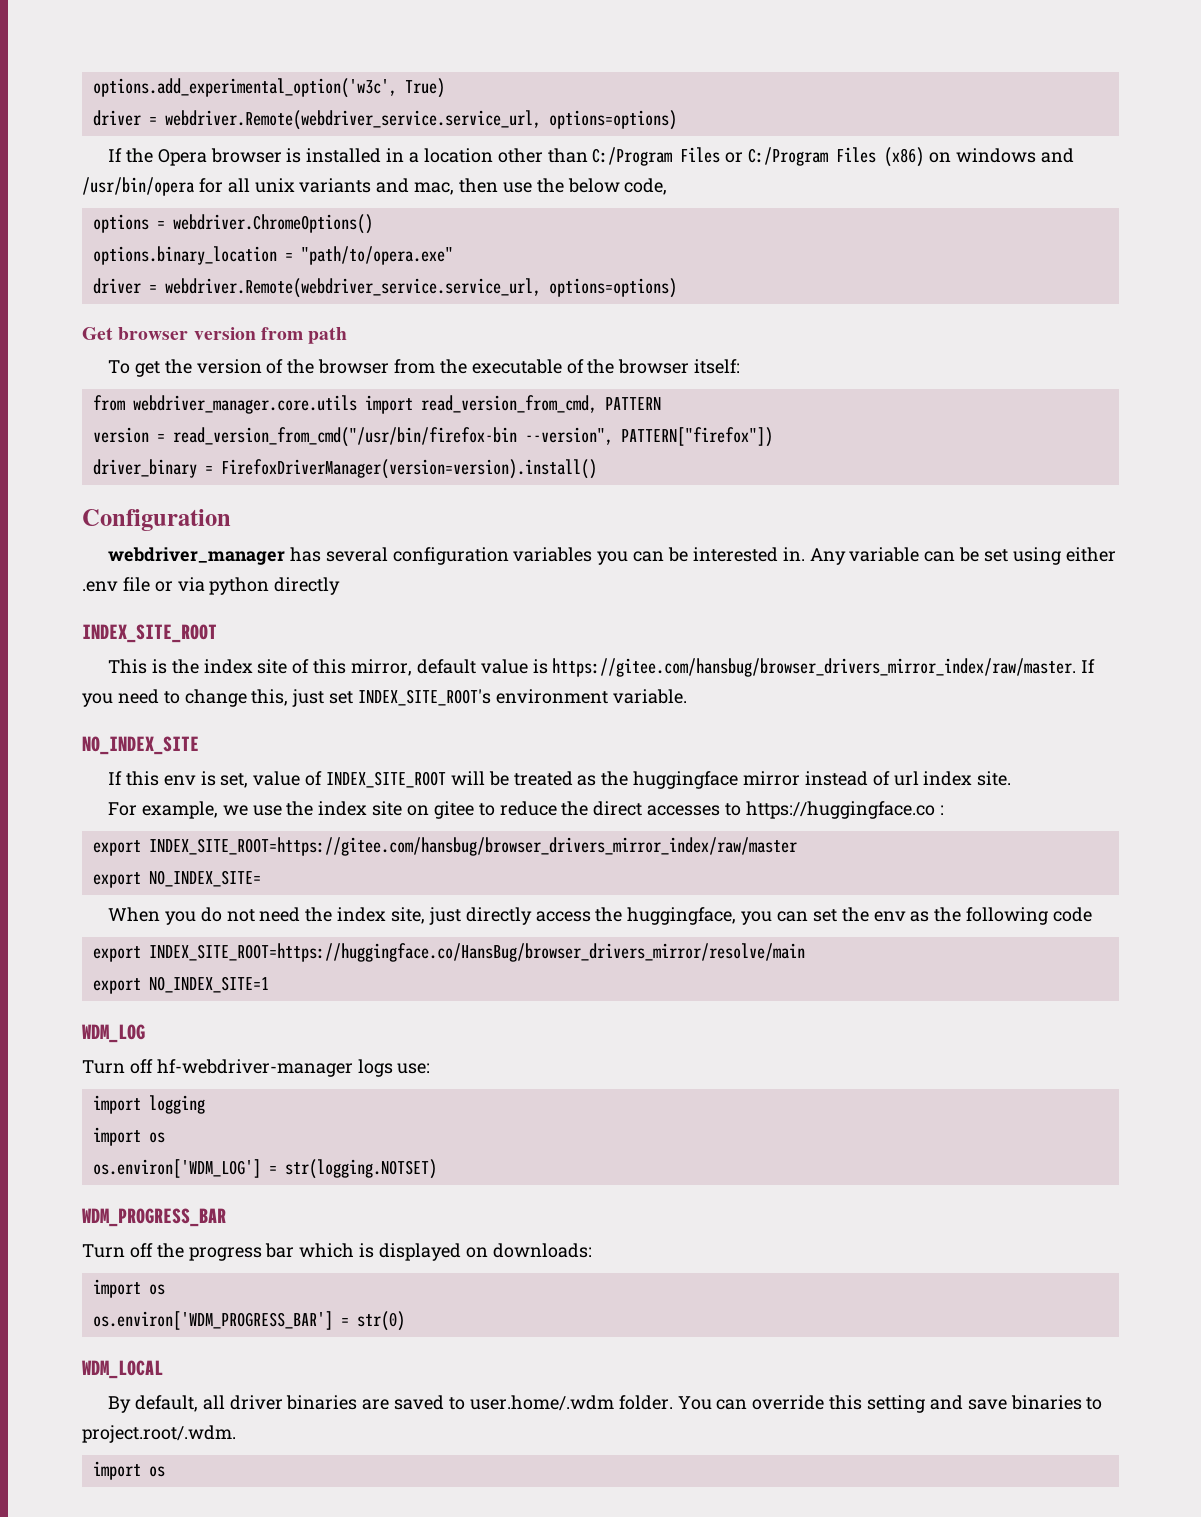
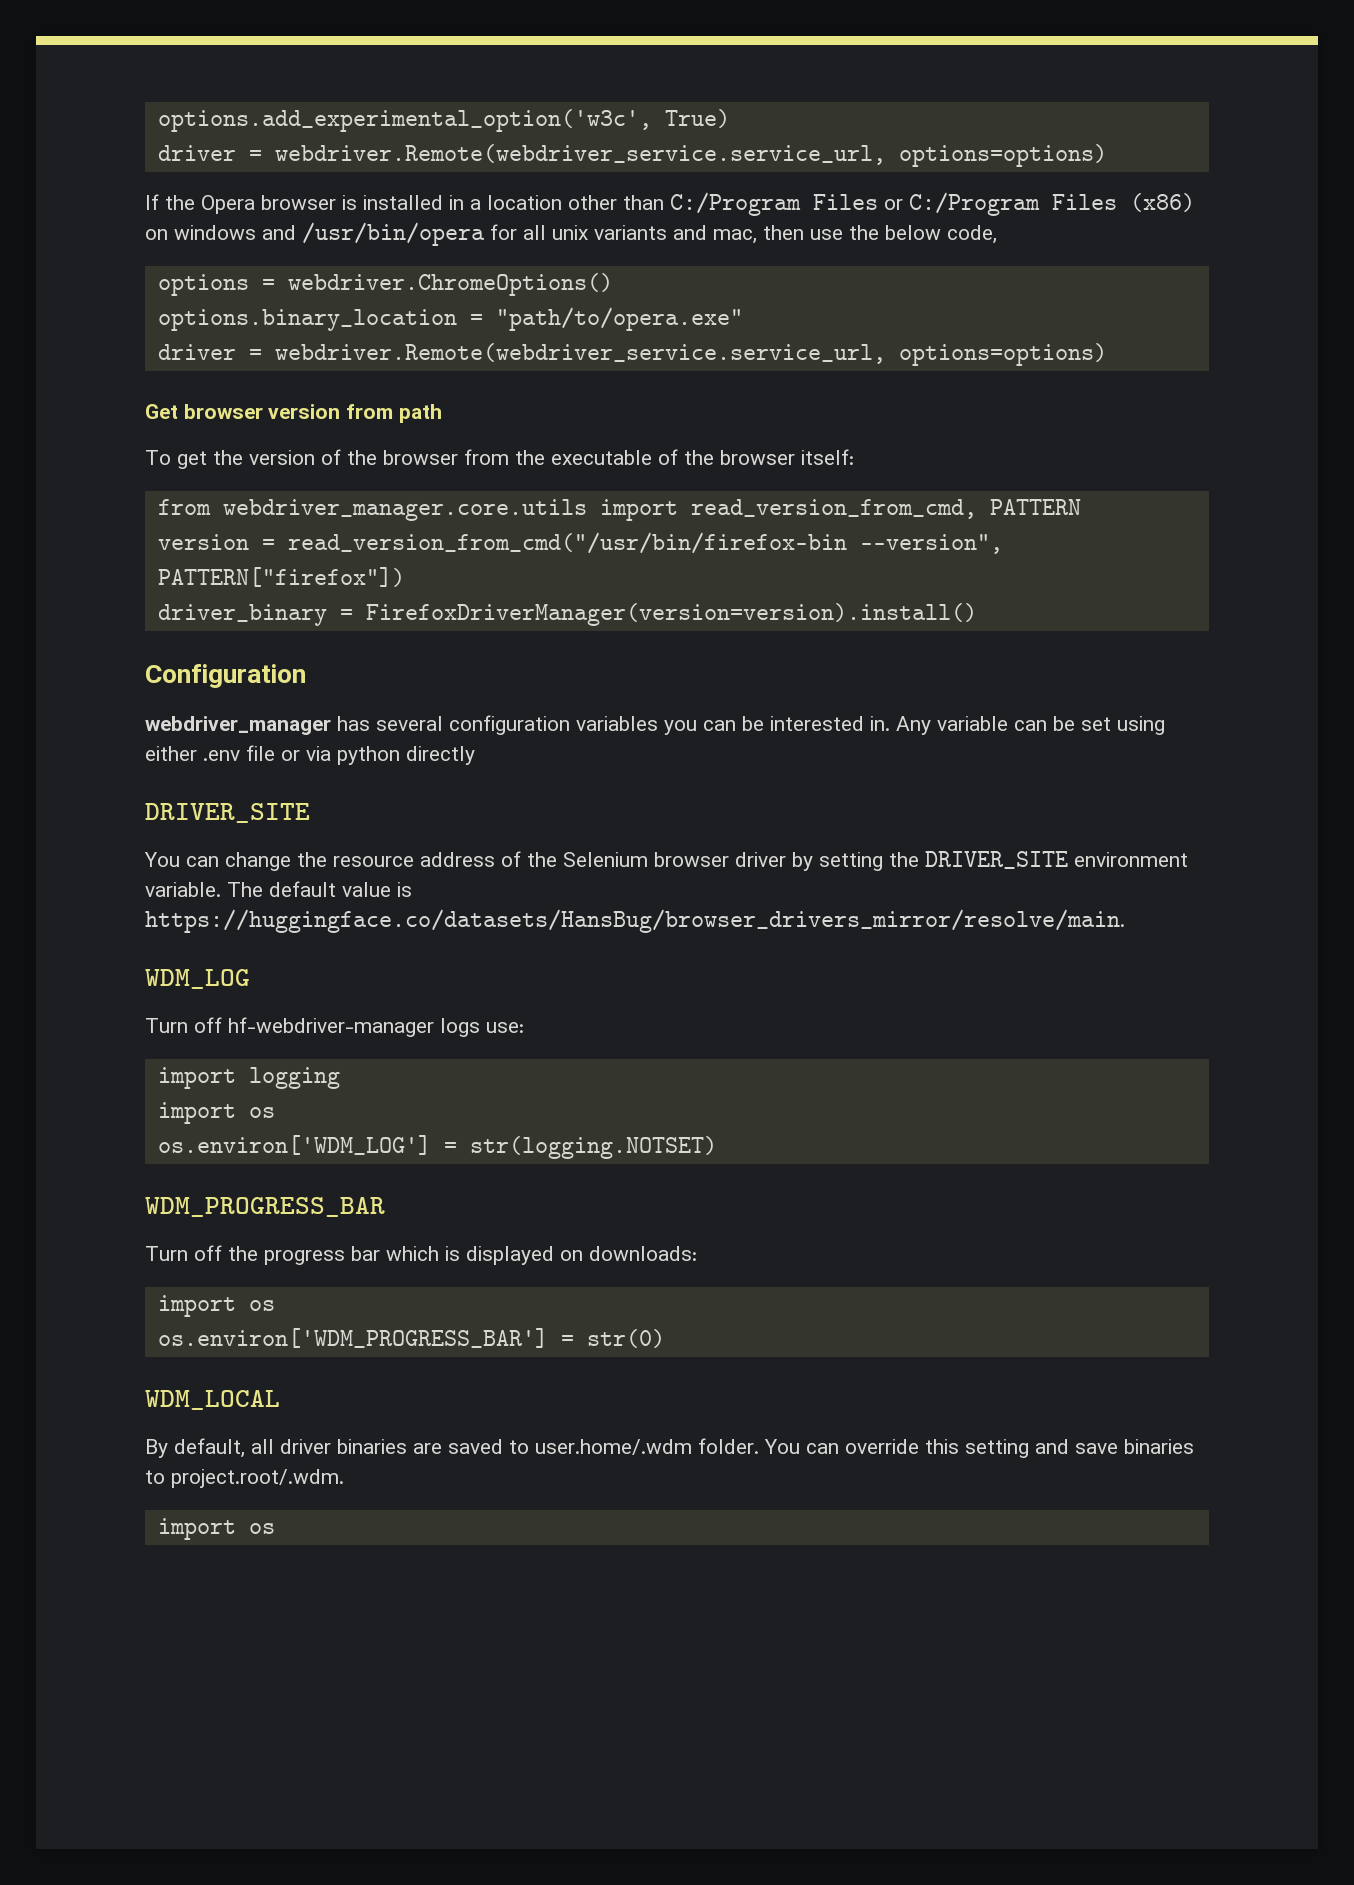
  Any variable can be set using either .env file or via python directly
- INDEX_SITE_ROOT
- This is the index site of this mirror, default value is https://gitee.com/hansbug/browser_drivers_mirror_index/raw/master. If you need to change this, just set INDEX_SITE_ROOT's environment variable.
- NO_INDEX_SITE
- If this env is set, value of INDEX_SITE_ROOT will be treated as the huggingface mirror instead of url index site.
- For example, we use the index site on gitee to reduce the direct accesses to https://huggingface.co :
- export INDEX_SITE_ROOT=https://gitee.com/hansbug/browser_drivers_mirror_index/raw/master
- export NO_INDEX_SITE=
- When you do not need the index site, just directly access the huggingface, you can set the env as the following code
- export INDEX_SITE_ROOT=https://huggingface.co/HansBug/browser_drivers_mirror/resolve/main
- export NO_INDEX_SITE=1
+ DRIVER_SITE
+ You can change the resource address of the Selenium browser driver by setting the DRIVER_SITE environment variable. The default value is https://huggingface.co/datasets/HansBug/browser_drivers_mirror/resolve/main.

